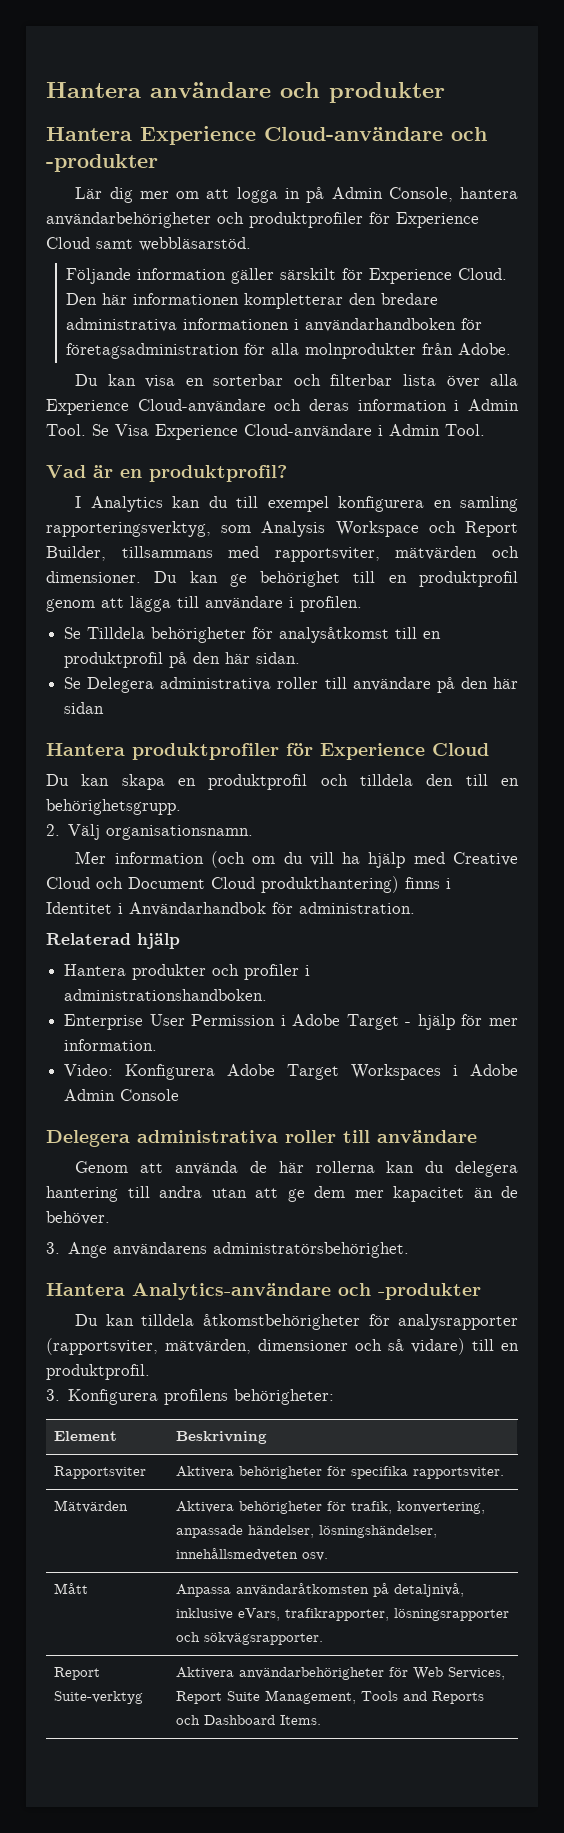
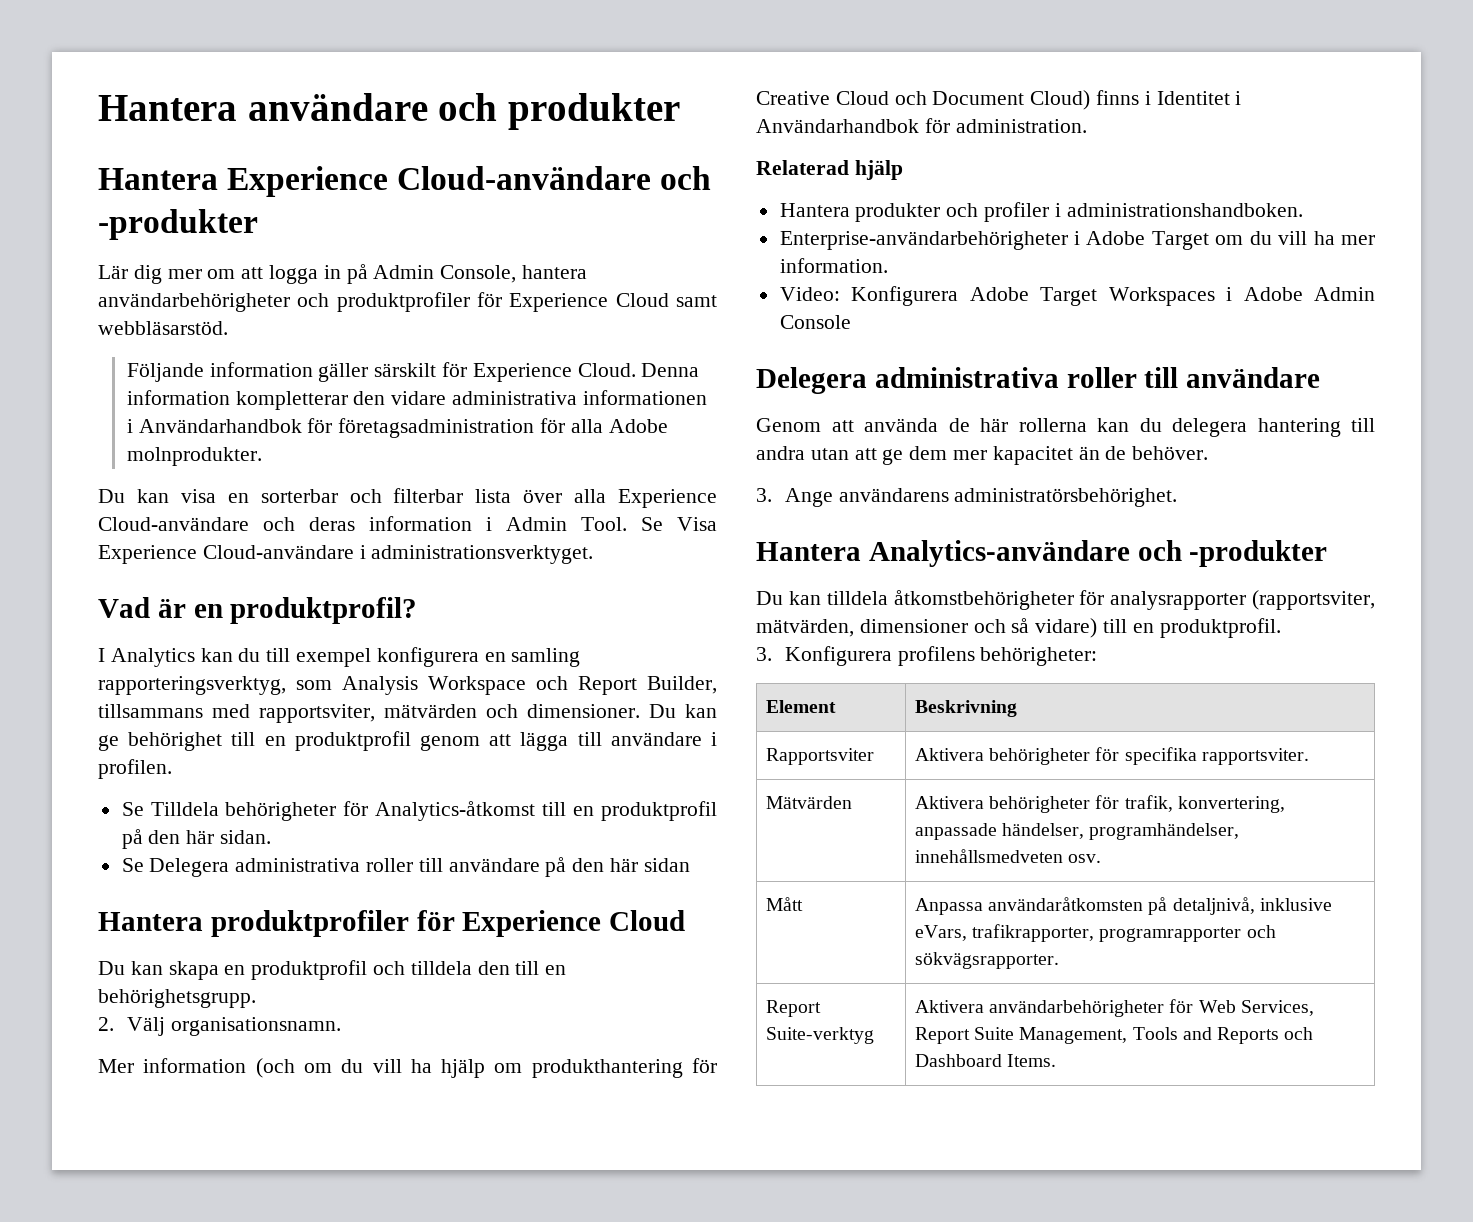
- Den här informationen kompletterar den bredare administrativa informationen i användarhandboken för företagsadministration för alla molnprodukter från Adobe.
+ Denna information kompletterar den vidare administrativa informationen i Användarhandbok för företagsadministration för alla Adobe molnprodukter.
- Se Visa Experience Cloud-användare i Admin Tool.
+ Se Visa Experience Cloud-användare i administrationsverktyget.
- Se Tilldela behörigheter för analysåtkomst till en produktprofil på den här sidan.
+ Se Tilldela behörigheter för Analytics-åtkomst till en produktprofil på den här sidan.
- Mer information (och om du vill ha hjälp med Creative Cloud och Document Cloud produkthantering) finns i Identitet i Användarhandbok för administration.
+ Mer information (och om du vill ha hjälp om produkthantering för Creative Cloud och Document Cloud) finns i Identitet i Användarhandbok för administration.
- Enterprise User Permission i Adobe Target - hjälp för mer information.
+ Enterprise-användarbehörigheter i Adobe Target om du vill ha mer information.
- Mätvärden | Aktivera behörigheter för trafik, konvertering, anpassade händelser, lösningshändelser, innehållsmedveten osv.
+ Mätvärden | Aktivera behörigheter för trafik, konvertering, anpassade händelser, programhändelser, innehållsmedveten osv.
- Mått | Anpassa användaråtkomsten på detaljnivå, inklusive eVars, trafikrapporter, lösningsrapporter och sökvägsrapporter.
+ Mått | Anpassa användaråtkomsten på detaljnivå, inklusive eVars, trafikrapporter, programrapporter och sökvägsrapporter.

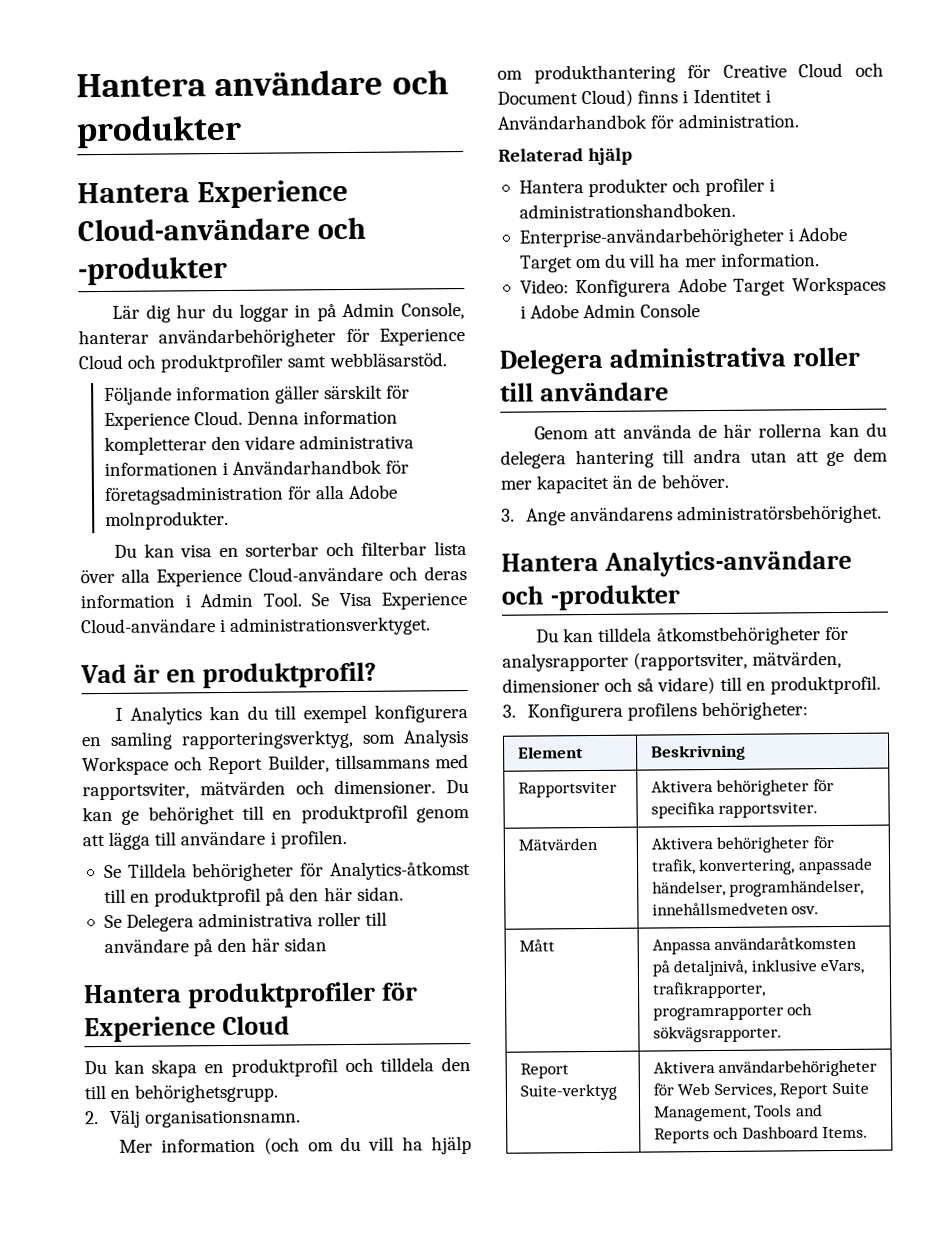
- Lär dig mer om att logga in på Admin Console, hantera användarbehörigheter och produktprofiler för Experience Cloud samt webbläsarstöd.
+ Lär dig hur du loggar in på Admin Console, hanterar användarbehörigheter för Experience Cloud och produktprofiler samt webbläsarstöd.

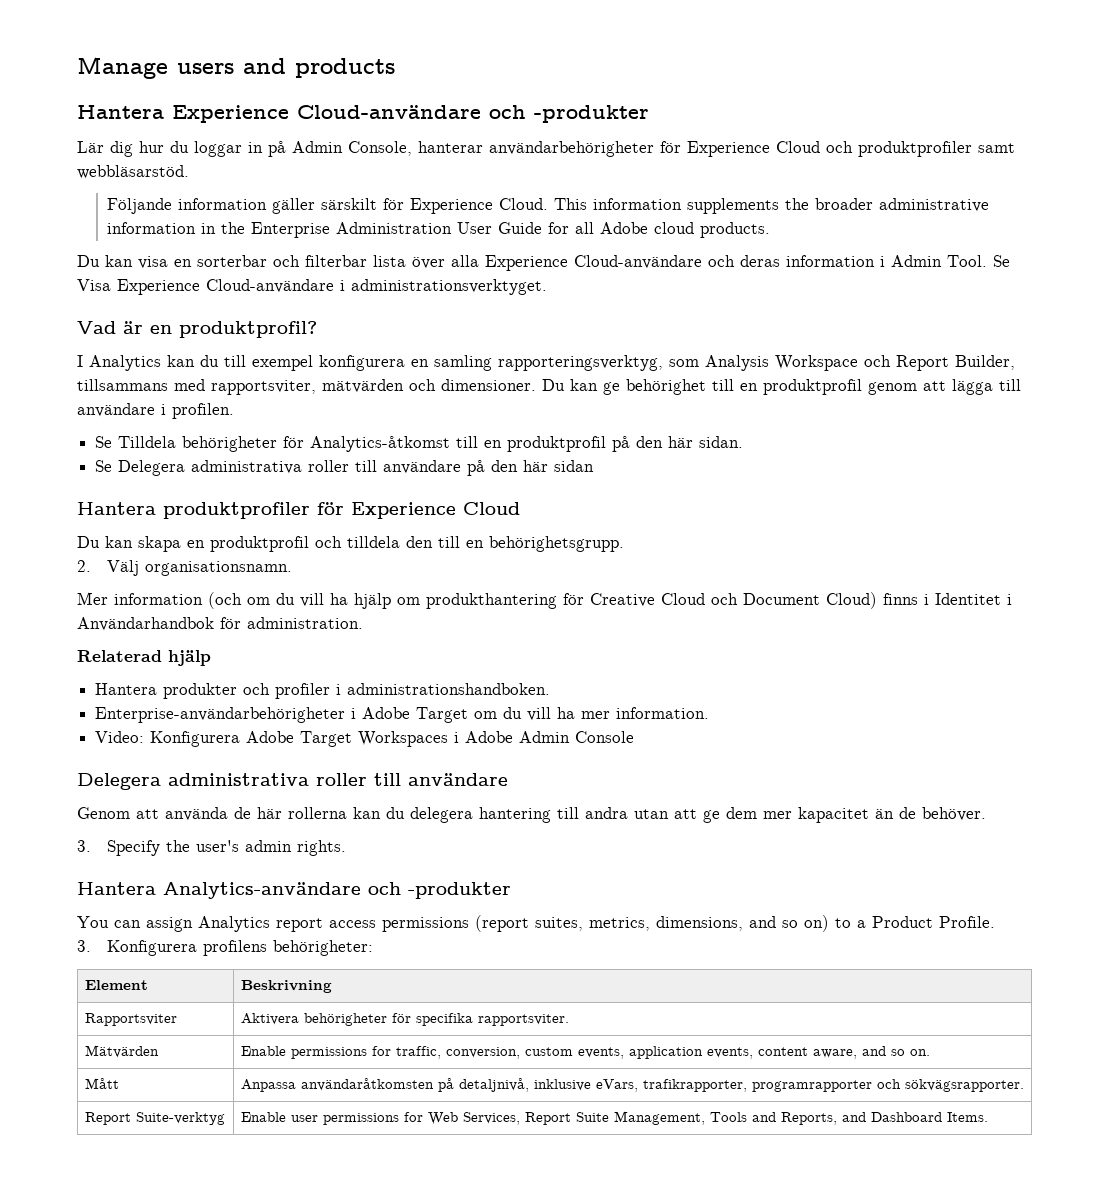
- Hantera användare och produkter
+ Manage users and products
- Denna information kompletterar den vidare administrativa informationen i Användarhandbok för företagsadministration för alla Adobe molnprodukter.
+ This information supplements the broader administrative information in the Enterprise Administration User Guide for all Adobe cloud products.
- 3. Ange användarens administratörsbehörighet.
+ 3. Specify the user's admin rights.
- Du kan tilldela åtkomstbehörigheter för analysrapporter (rapportsviter, mätvärden, dimensioner och så vidare) till en produktprofil.
+ You can assign Analytics report access permissions (report suites, metrics, dimensions, and so on) to a Product Profile.
- Mätvärden | Aktivera behörigheter för trafik, konvertering, anpassade händelser, programhändelser, innehållsmedveten osv.
+ Mätvärden | Enable permissions for traffic, conversion, custom events, application events, content aware, and so on.
- Report Suite-verktyg | Aktivera användarbehörigheter för Web Services, Report Suite Management, Tools and Reports och Dashboard Items.
+ Report Suite-verktyg | Enable user permissions for Web Services, Report Suite Management, Tools and Reports, and Dashboard Items.

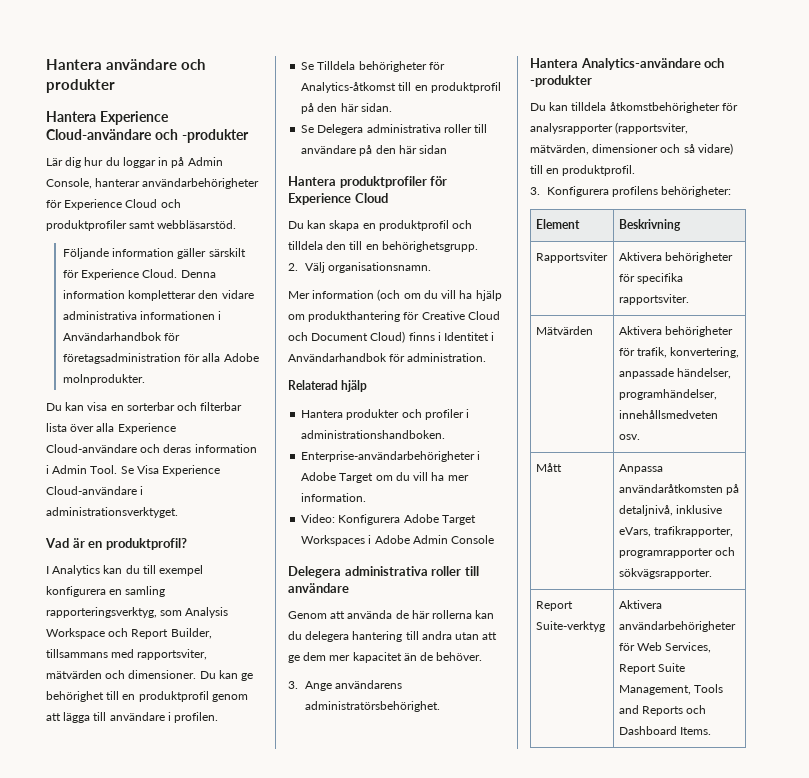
- Manage users and products
+ Hantera användare och produkter
- This information supplements the broader administrative information in the Enterprise Administration User Guide for all Adobe cloud products.
+ Denna information kompletterar den vidare administrativa informationen i Användarhandbok för företagsadministration för alla Adobe molnprodukter.
- 3. Specify the user's admin rights.
+ 3. Ange användarens administratörsbehörighet.
- You can assign Analytics report access permissions (report suites, metrics, dimensions, and so on) to a Product Profile.
+ Du kan tilldela åtkomstbehörigheter för analysrapporter (rapportsviter, mätvärden, dimensioner och så vidare) till en produktprofil.
- Mätvärden | Enable permissions for traffic, conversion, custom events, application events, content aware, and so on.
+ Mätvärden | Aktivera behörigheter för trafik, konvertering, anpassade händelser, programhändelser, innehållsmedveten osv.
- Report Suite-verktyg | Enable user permissions for Web Services, Report Suite Management, Tools and Reports, and Dashboard Items.
+ Report Suite-verktyg | Aktivera användarbehörigheter för Web Services, Report Suite Management, Tools and Reports och Dashboard Items.

